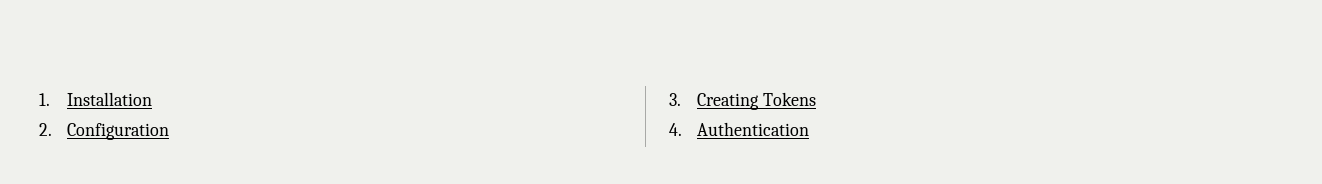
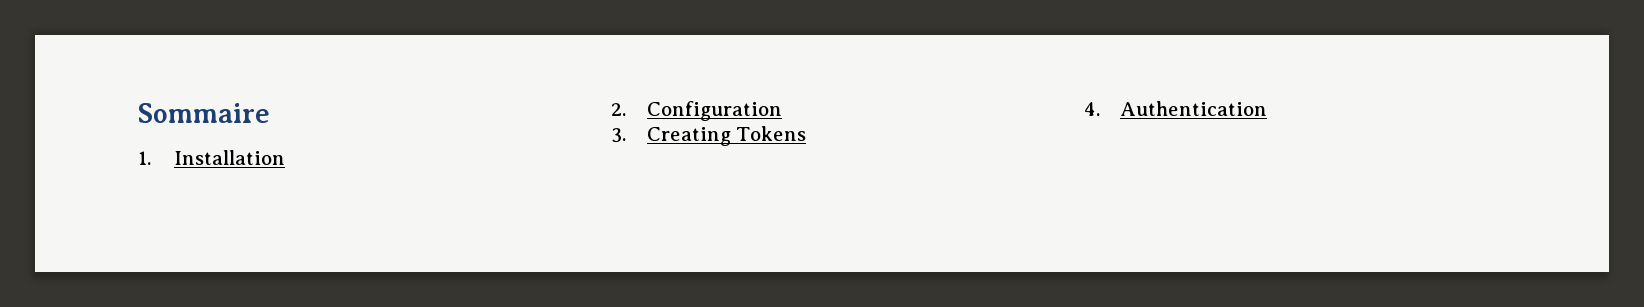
+ Sommaire

